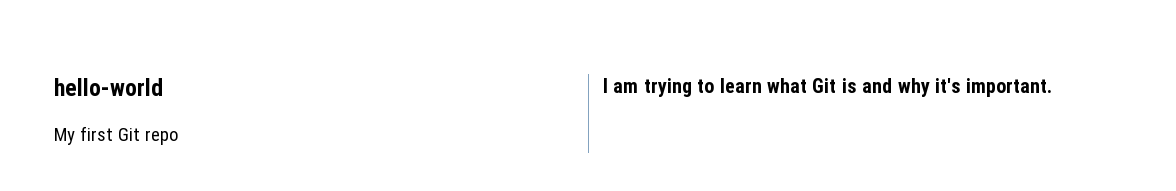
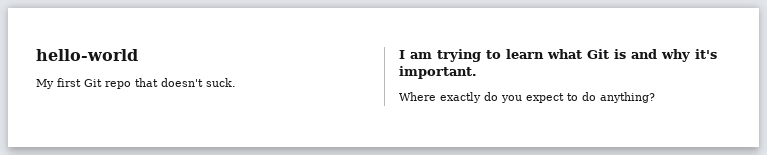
- My first Git repo
+ My first Git repo that doesn't suck.
+ Where exactly do you expect to do anything?

